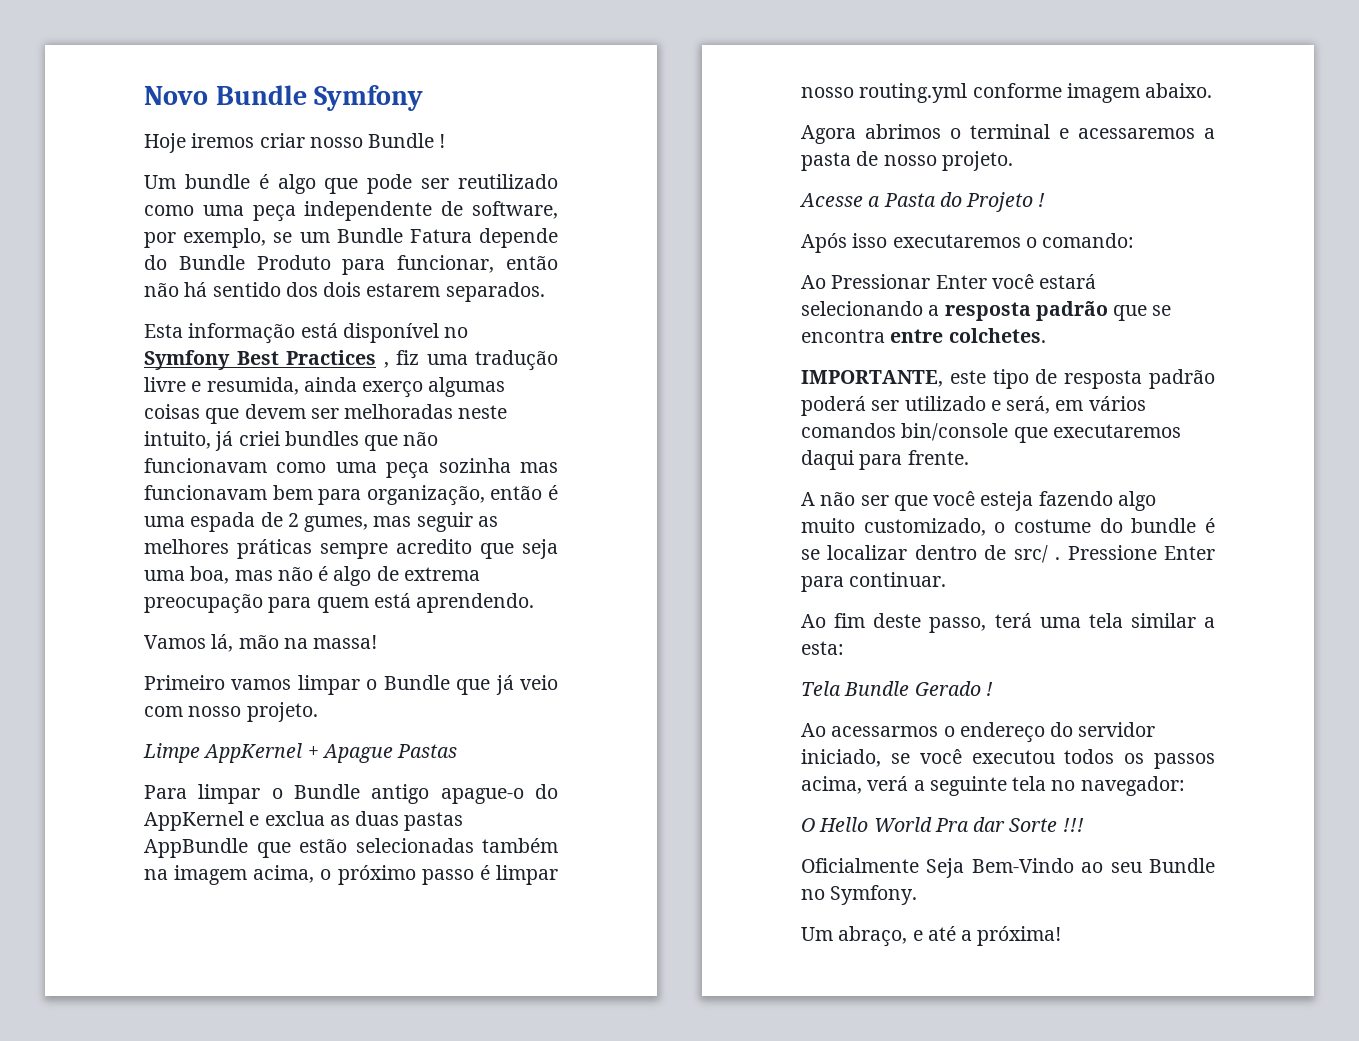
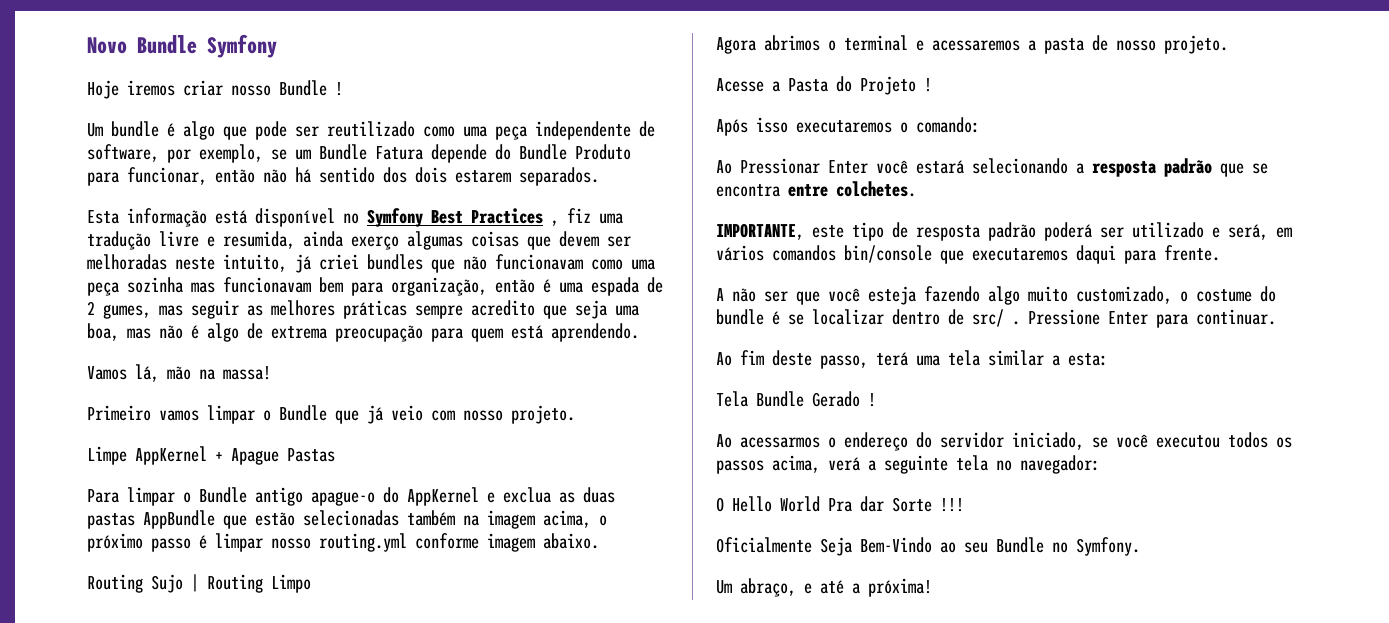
+ Routing Sujo | Routing Limpo

